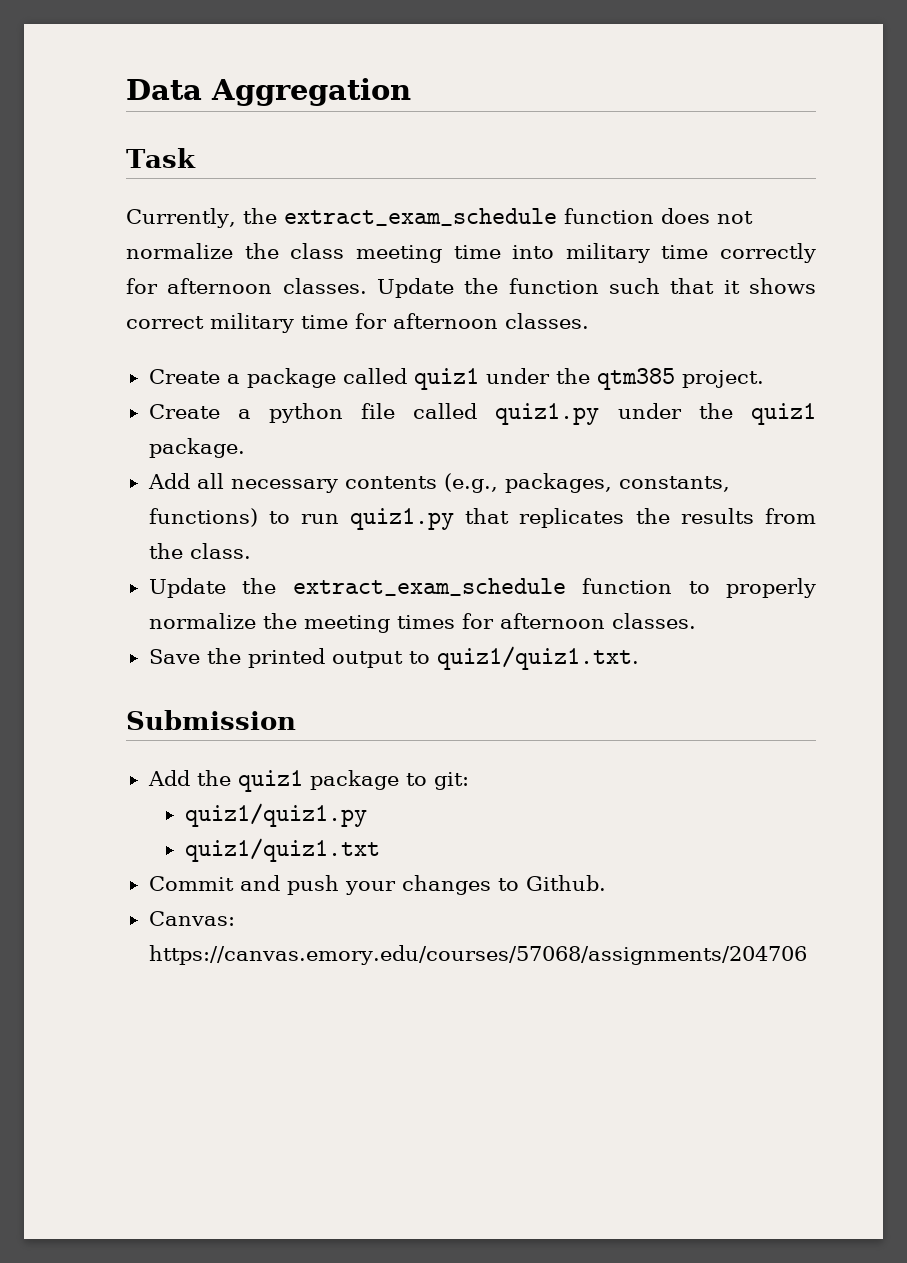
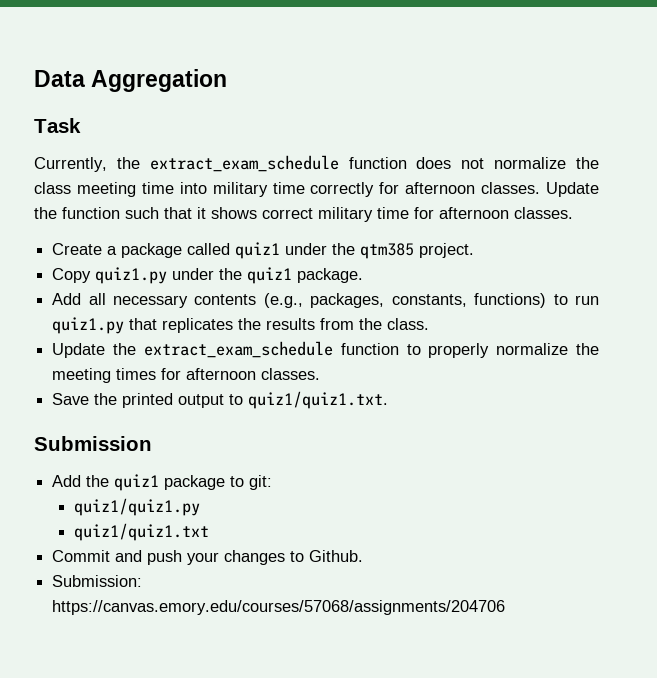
- Create a python file called quiz1.py under the quiz1 package.
+ Copy quiz1.py under the quiz1 package.
- Canvas: https://canvas.emory.edu/courses/57068/assignments/204706
+ Submission: https://canvas.emory.edu/courses/57068/assignments/204706

